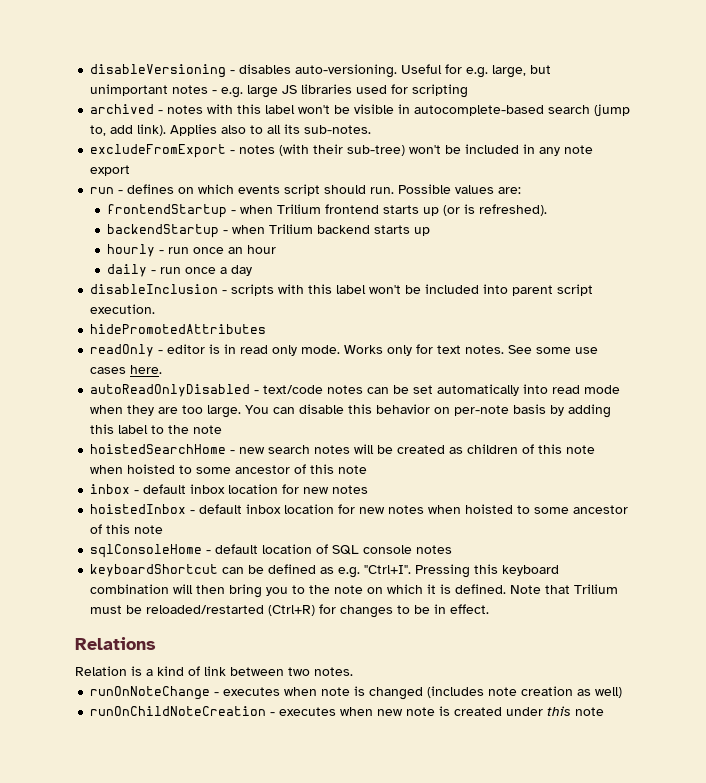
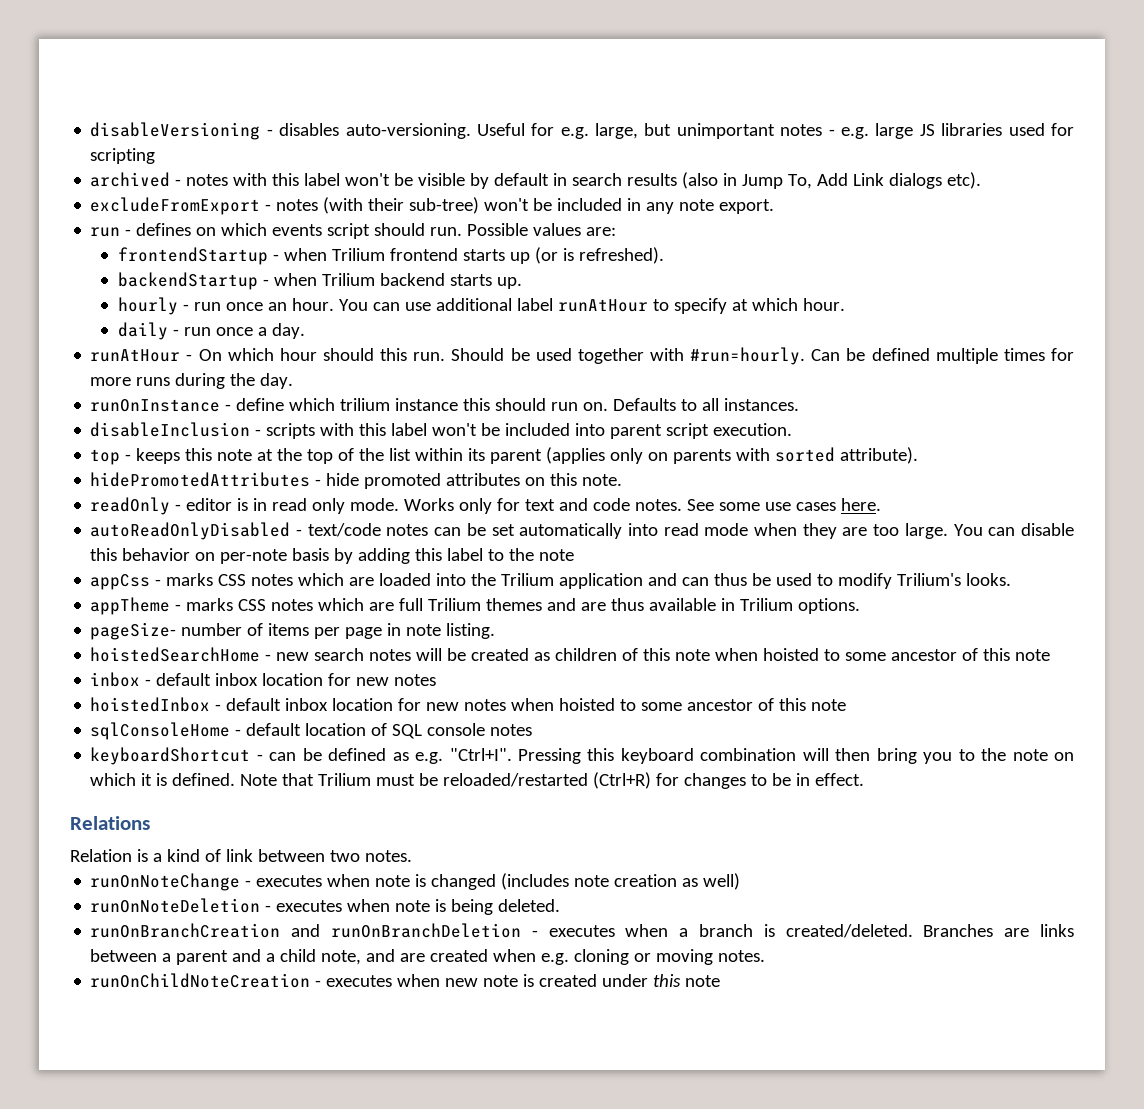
- archived - notes with this label won't be visible in autocomplete-based search (jump to, add link). Applies also to all its sub-notes.
+ archived - notes with this label won't be visible by default in search results (also in Jump To, Add Link dialogs etc).
- excludeFromExport - notes (with their sub-tree) won't be included in any note export
+ excludeFromExport - notes (with their sub-tree) won't be included in any note export.
- backendStartup - when Trilium backend starts up
+ backendStartup - when Trilium backend starts up.
- hourly - run once an hour
+ hourly - run once an hour. You can use additional label runAtHour to specify at which hour.
- daily - run once a day
+ daily - run once a day.
+ runAtHour - On which hour should this run. Should be used together with #run=hourly. Can be defined multiple times for more runs during the day.
+ runOnInstance - define which trilium instance this should run on. Defaults to all instances.
- hidePromotedAttributes
+ top - keeps this note at the top of the list within its parent (applies only on parents with sorted attribute).
+ hidePromotedAttributes - hide promoted attributes on this note.
- Works only for text notes.
+ Works only for text and code notes.
+ appCss - marks CSS notes which are loaded into the Trilium application and can thus be used to modify Trilium's looks.
+ appTheme - marks CSS notes which are full Trilium themes and are thus available in Trilium options.
+ pageSize- number of items per page in note listing.
- keyboardShortcut can be defined as e.g. "Ctrl+I".
+ keyboardShortcut - can be defined as e.g. "Ctrl+I".
+ runOnNoteDeletion - executes when note is being deleted.
+ runOnBranchCreation and runOnBranchDeletion - executes when a branch is created/deleted. Branches are links between a parent and a child note, and are created when e.g. cloning or moving notes.

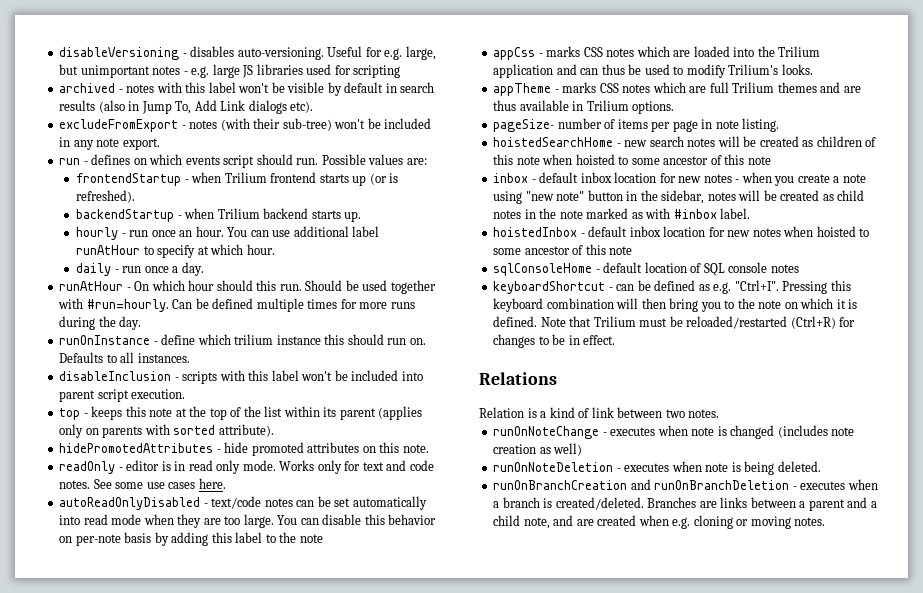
- inbox - default inbox location for new notes
+ inbox - default inbox location for new notes - when you create a note using "new note" button in the sidebar, notes will be created as child notes in the note marked as with #inbox label.
- runOnChildNoteCreation - executes when new note is created under this note

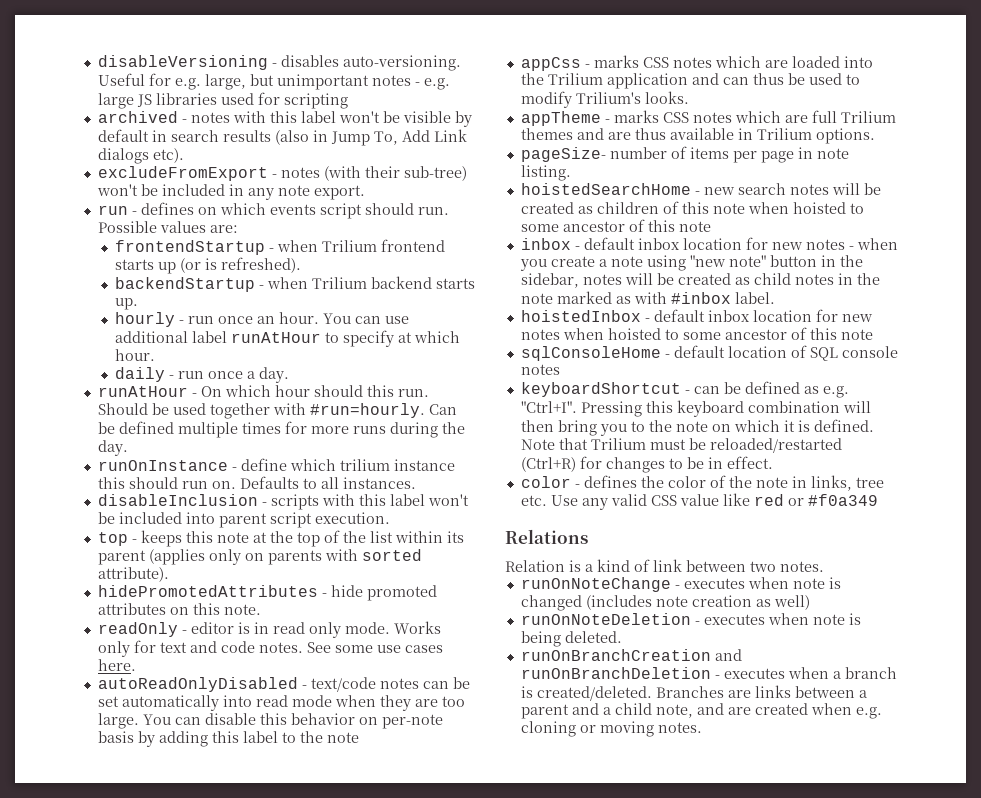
+ color - defines the color of the note in links, tree etc. Use any valid CSS value like red or #f0a349

